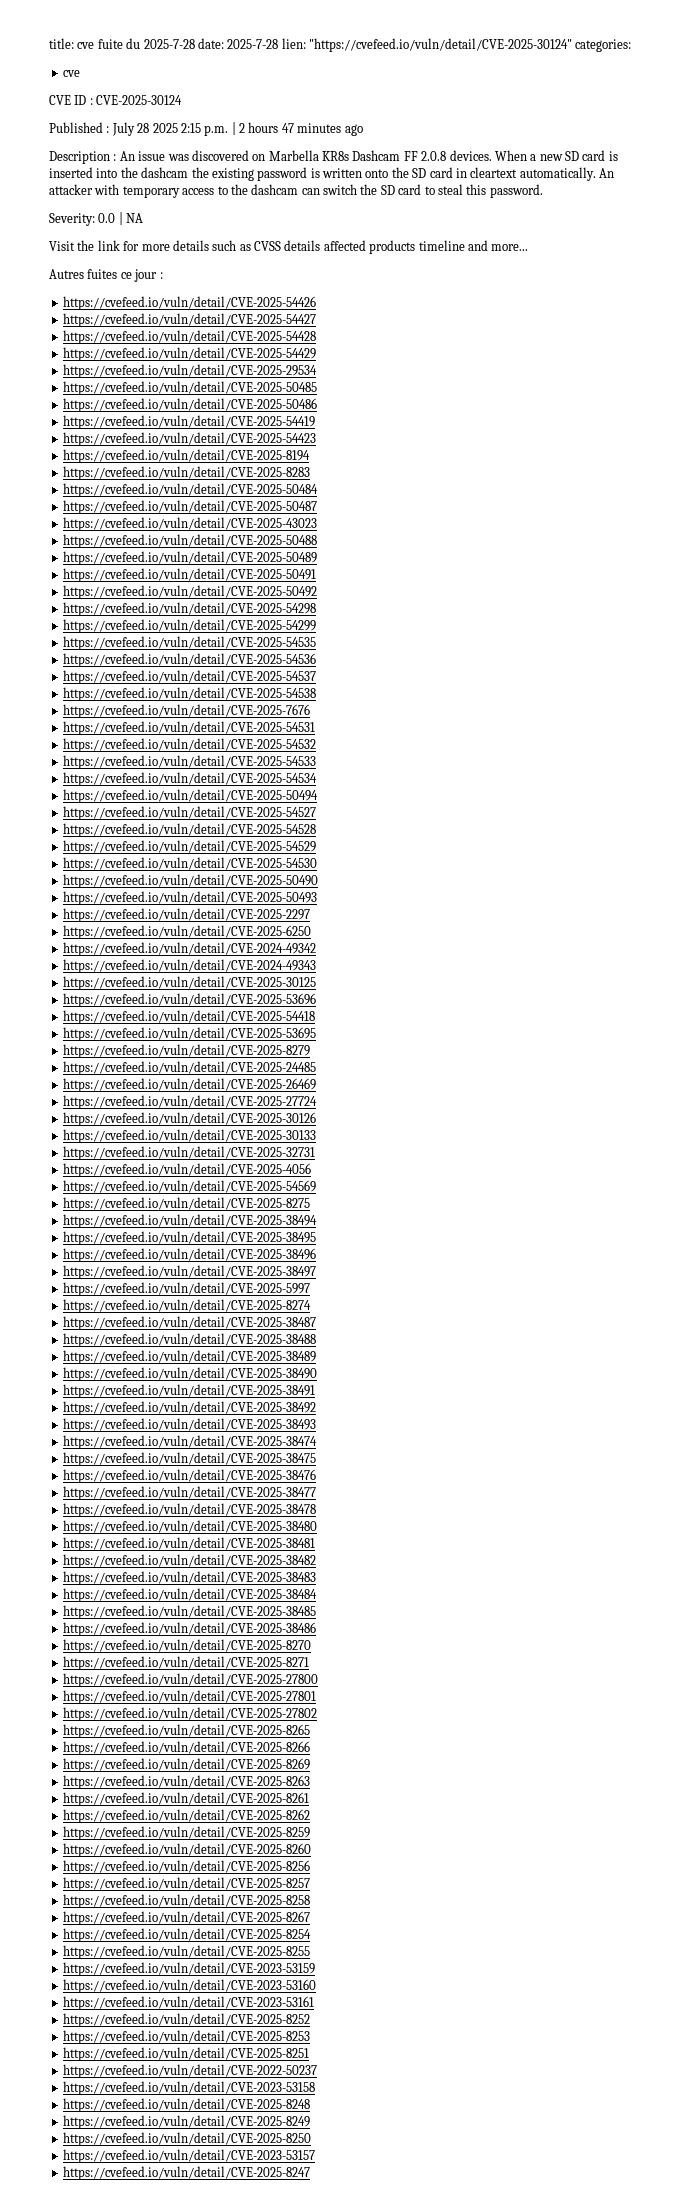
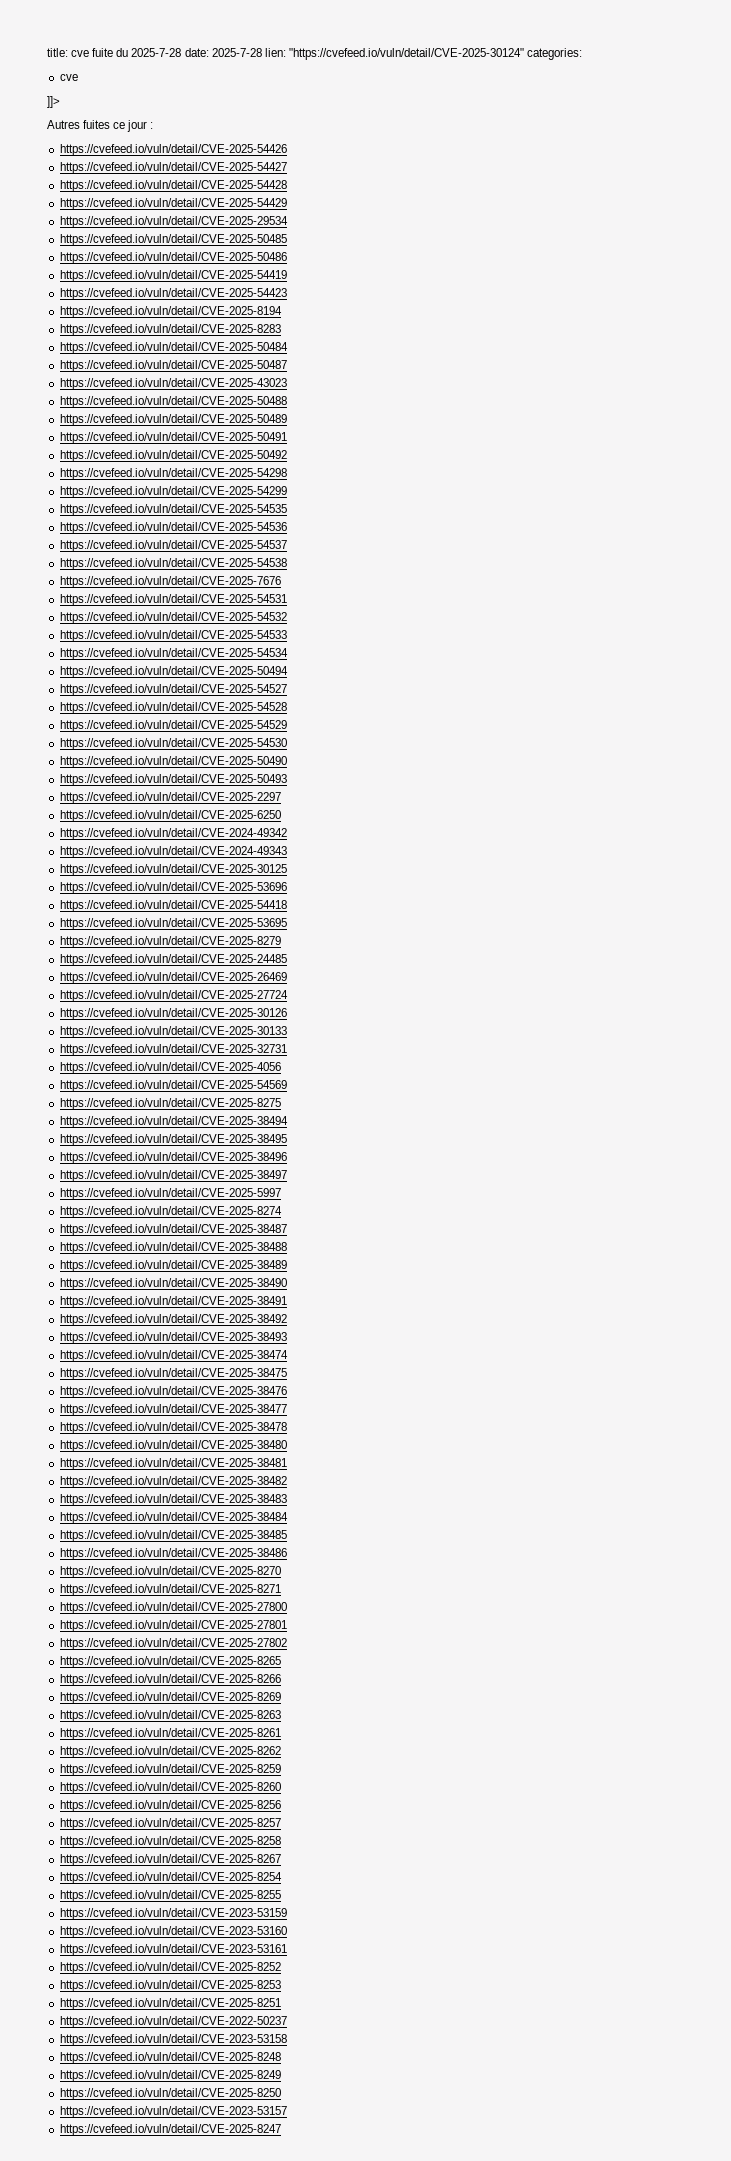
- CVE ID : CVE-2025-30124
- Published : July 28 2025 2:15 p.m. | 2 hours 47 minutes ago
- Description : An issue was discovered on Marbella KR8s Dashcam FF 2.0.8 devices. When a new SD card is inserted into the dashcam the existing password is written onto the SD card in cleartext automatically. An attacker with temporary access to the dashcam can switch the SD card to steal this password.
- Severity: 0.0 | NA
- Visit the link for more details such as CVSS details affected products timeline and more...
+ ]]>

